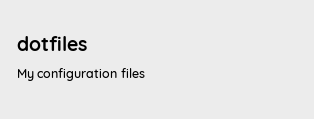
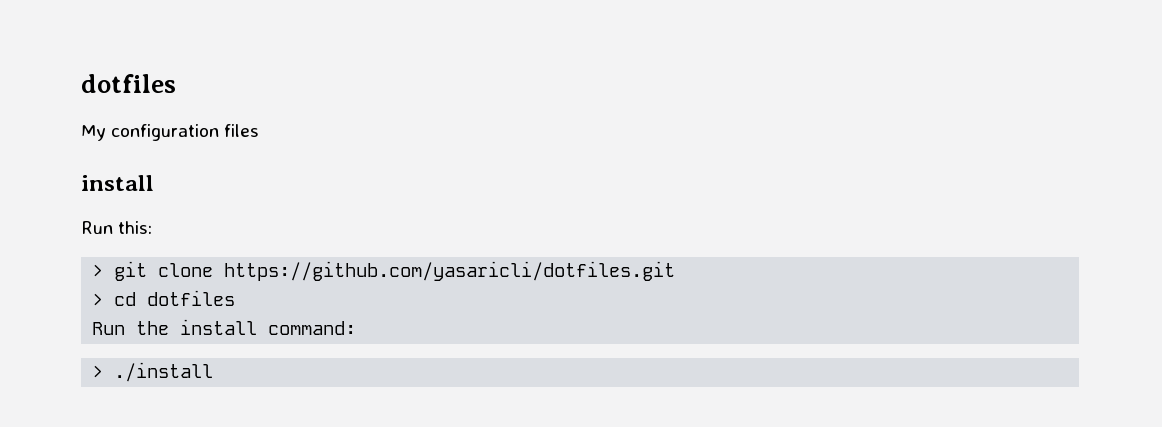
  My configuration files
+ install
+ Run this:
+ > git clone https://github.com/yasaricli/dotfiles.git
+ > cd dotfiles
+ Run the install command:
+ > ./install

